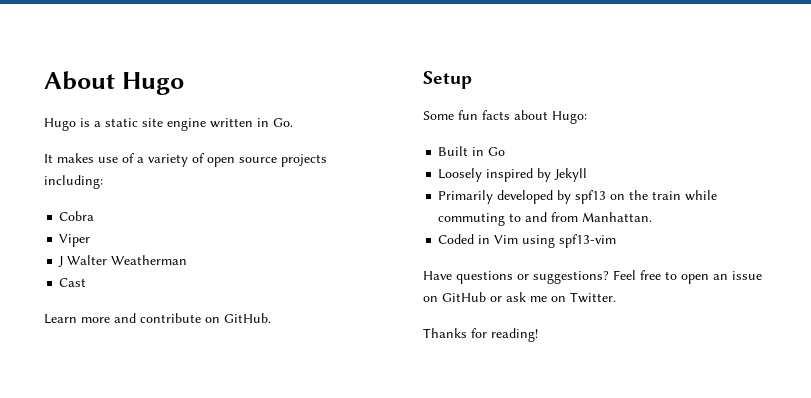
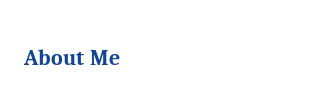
- About Hugo
- Hugo is a static site engine written in Go.
- It makes use of a variety of open source projects including:
- Cobra
- Viper
- J Walter Weatherman
- Cast
- Learn more and contribute on GitHub.
- Setup
- Some fun facts about Hugo:
- Built in Go
- Loosely inspired by Jekyll
- Primarily developed by spf13 on the train while commuting to and from Manhattan.
- Coded in Vim using spf13-vim
- Have questions or suggestions? Feel free to open an issue on GitHub or ask me on Twitter.
- Thanks for reading!
+ About Me

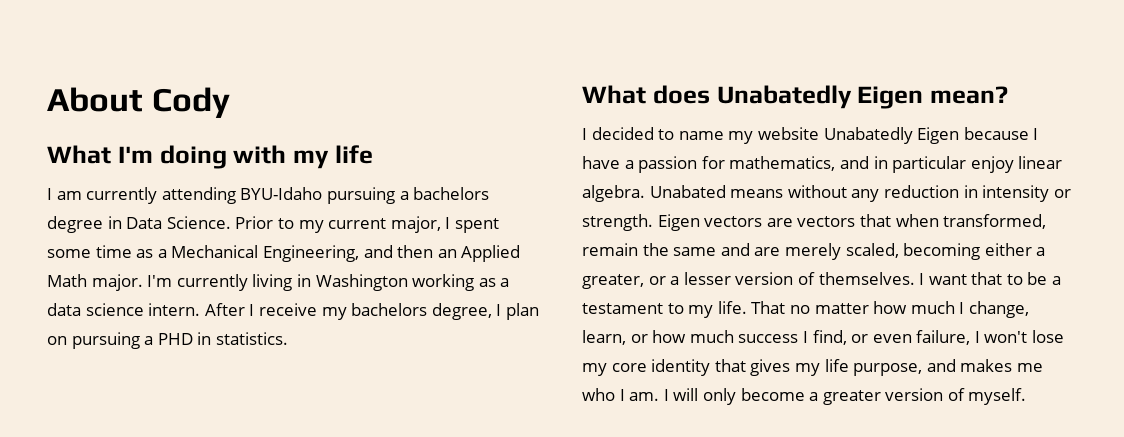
- About Me
+ About Cody
+ What I'm doing with my life
+ I am currently attending BYU-Idaho pursuing a bachelors degree in Data Science. Prior to my current major, I spent some time as a Mechanical Engineering, and then an Applied Math major. I'm currently living in Washington working as a data science intern. After I receive my bachelors degree, I plan on pursuing a PHD in statistics.
+ What does Unabatedly Eigen mean?
+ I decided to name my website Unabatedly Eigen because I have a passion for mathematics, and in particular enjoy linear algebra. Unabated means without any reduction in intensity or strength. Eigen vectors are vectors that when transformed, remain the same and are merely scaled, becoming either a greater, or a lesser version of themselves. I want that to be a testament to my life. That no matter how much I change, learn, or how much success I find, or even failure, I won't lose my core identity that gives my life purpose, and makes me who I am. I will only become a greater version of myself.

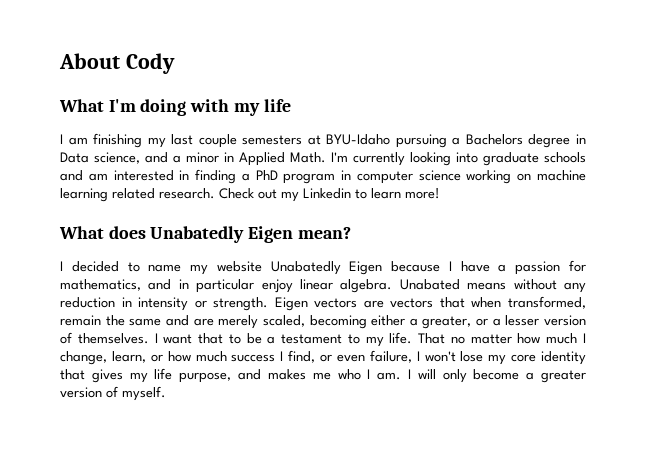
- I am currently attending BYU-Idaho pursuing a bachelors degree in Data Science. Prior to my current major, I spent some time as a Mechanical Engineering, and then an Applied Math major. I'm currently living in Washington working as a data science intern. After I receive my bachelors degree, I plan on pursuing a PHD in statistics.
+ I am finishing my last couple semesters at BYU-Idaho pursuing a Bachelors degree in Data science, and a minor in Applied Math. I'm currently looking into graduate schools and am interested in finding a PhD program in computer science working on machine learning related research. Check out my Linkedin to learn more!

